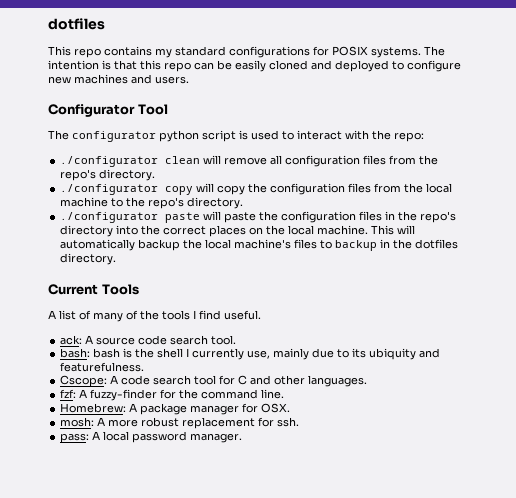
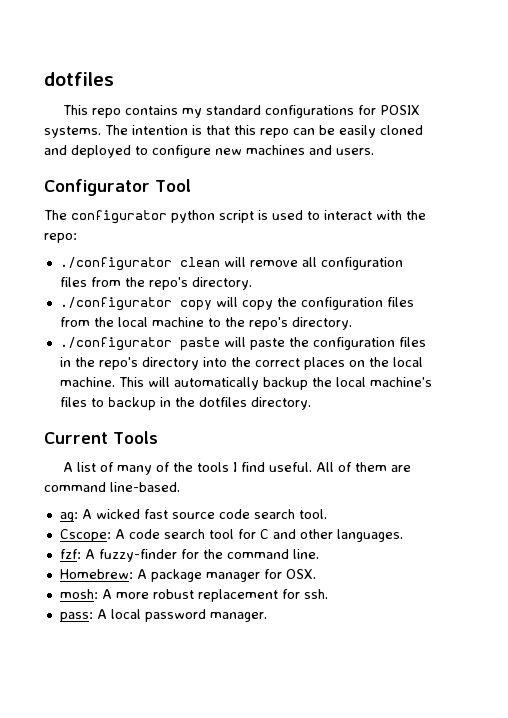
- A list of many of the tools I find useful.
- ack: A source code search tool.
- bash: bash is the shell I currently use, mainly due to its ubiquity and featurefulness.
+ A list of many of the tools I find useful. All of them are command line-based.
+ ag: A wicked fast source code search tool.

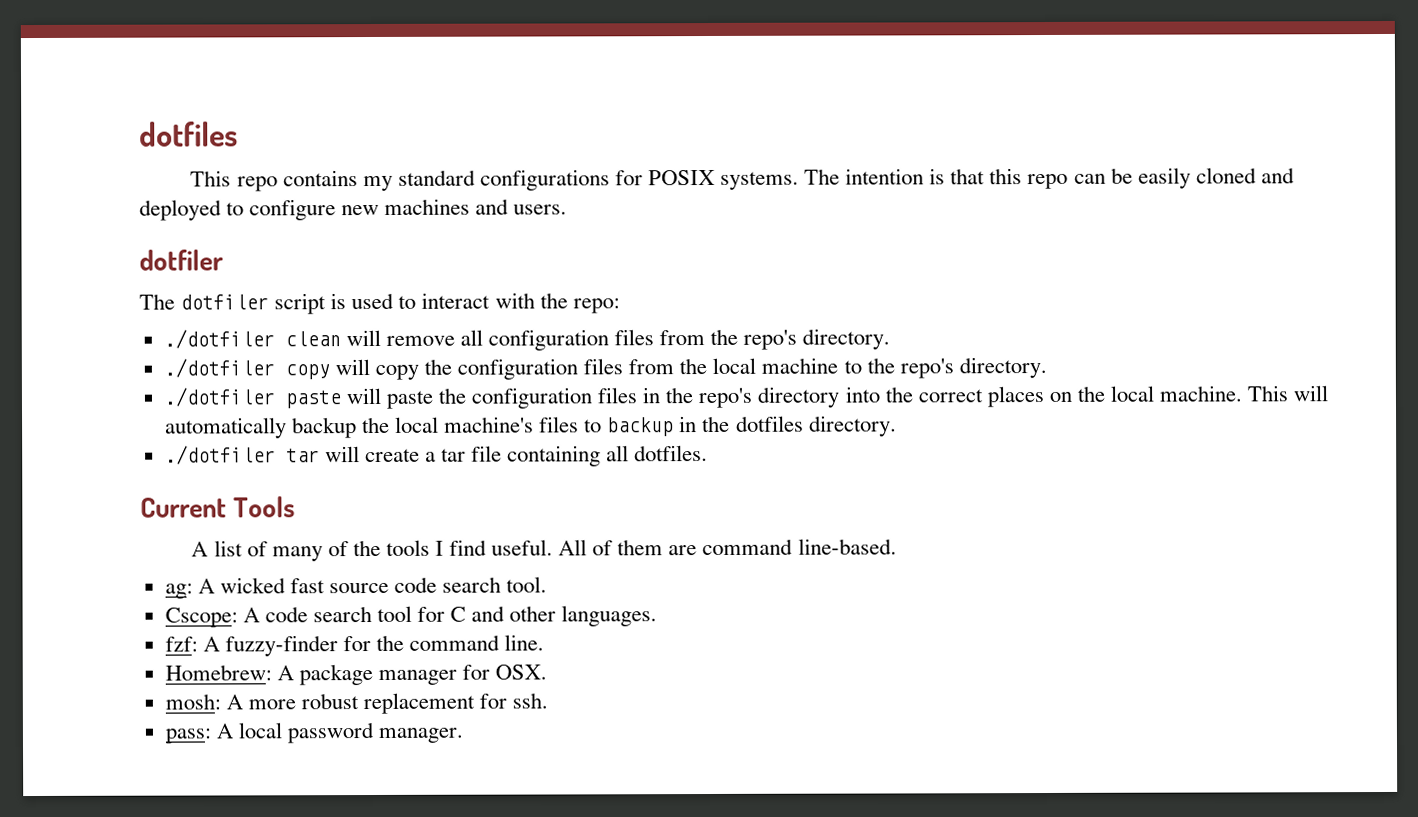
  The intention is that this repo can be easily cloned and deployed to configure new machines and users.
- Configurator Tool
- The configurator python script is used to interact with the repo:
+ dotfiler
+ The dotfiler script is used to interact with the repo:
- ./configurator clean will remove all configuration files from the repo's directory.
+ ./dotfiler clean will remove all configuration files from the repo's directory.
- ./configurator copy will copy the configuration files from the local machine to the repo's directory.
+ ./dotfiler copy will copy the configuration files from the local machine to the repo's directory.
- ./configurator paste will paste the configuration files in the repo's directory into the correct places on the local machine.
+ ./dotfiler paste will paste the configuration files in the repo's directory into the correct places on the local machine.
+ ./dotfiler tar will create a tar file containing all dotfiles.

